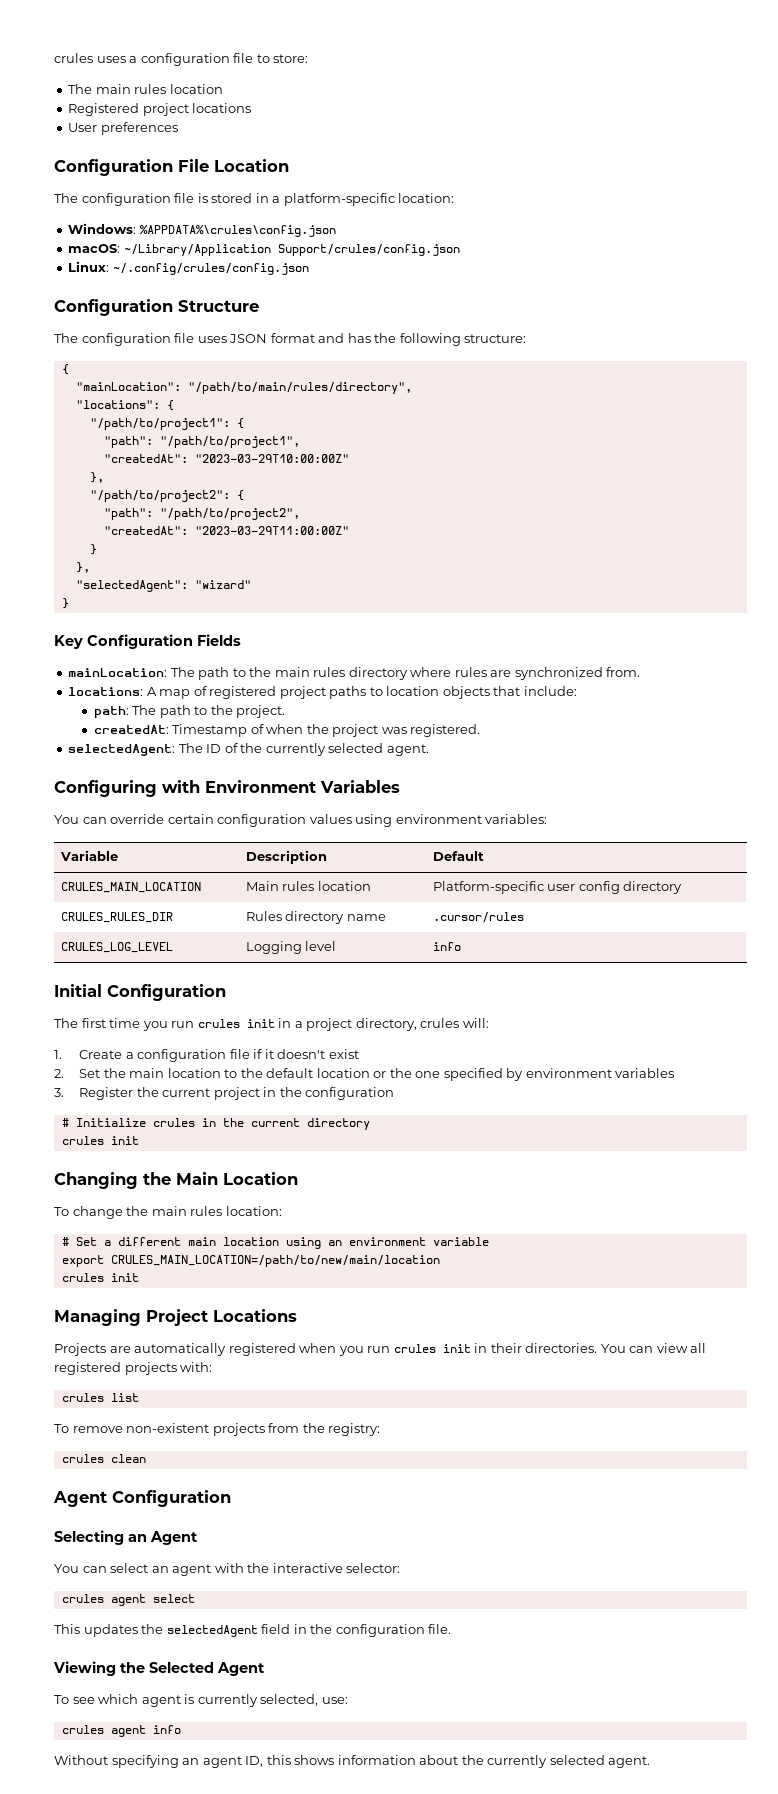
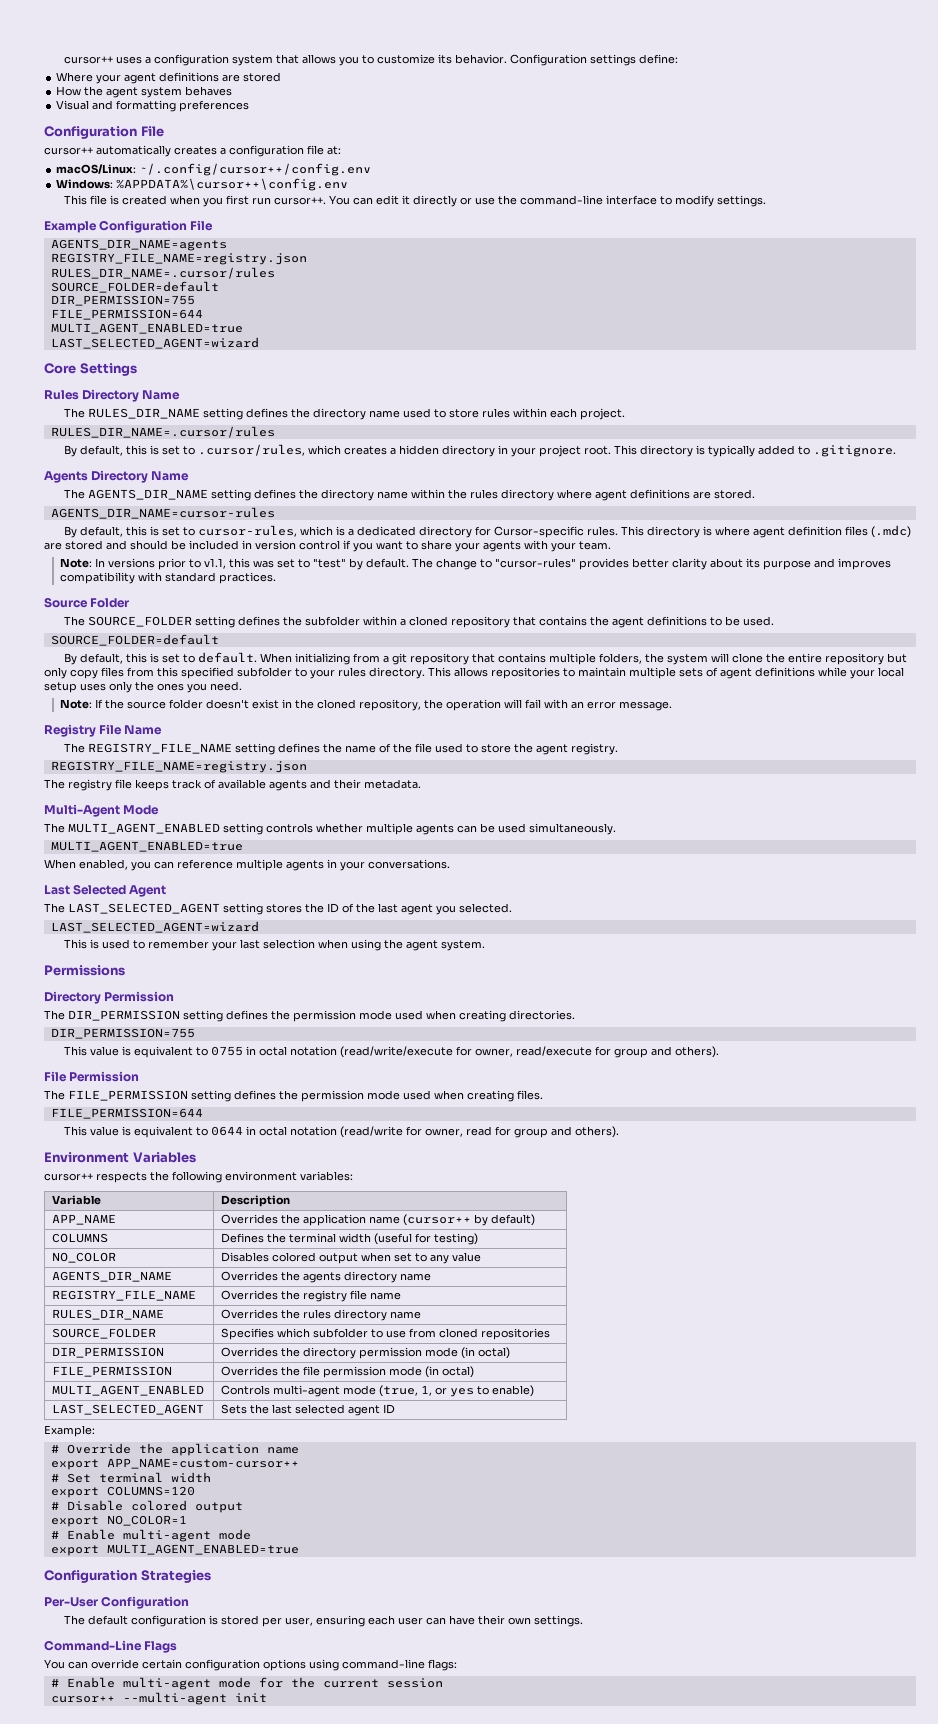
- crules uses a configuration file to store:
- The main rules location
- Registered project locations
- User preferences
- Configuration File Location
- The configuration file is stored in a platform-specific location:
- Windows: %APPDATA%\crules\config.json
- macOS: ~/Library/Application Support/crules/config.json
- Linux: ~/.config/crules/config.json
- Configuration Structure
- The configuration file uses JSON format and has the following structure:
- {
- "mainLocation": "/path/to/main/rules/directory",
- "locations": {
- "/path/to/project1": {
- "path": "/path/to/project1",
- "createdAt": "2023-03-29T10:00:00Z"
- },
- "/path/to/project2": {
- "path": "/path/to/project2",
- "createdAt": "2023-03-29T11:00:00Z"
- }
- },
- "selectedAgent": "wizard"
- }
- Key Configuration Fields
- mainLocation: The path to the main rules directory where rules are synchronized from.
- locations: A map of registered project paths to location objects that include:
- path: The path to the project.
- createdAt: Timestamp of when the project was registered.
- selectedAgent: The ID of the currently selected agent.
- Configuring with Environment Variables
+ cursor++ uses a configuration system that allows you to customize its behavior. Configuration settings define:
+ Where your agent definitions are stored
+ How the agent system behaves
+ Visual and formatting preferences
+ Configuration File
+ cursor++ automatically creates a configuration file at:
+ macOS/Linux: ~/.config/cursor++/config.env
+ Windows: %APPDATA%\cursor++\config.env
+ This file is created when you first run cursor++. You can edit it directly or use the command-line interface to modify settings.
+ Example Configuration File
+ AGENTS_DIR_NAME=agents
+ REGISTRY_FILE_NAME=registry.json
+ RULES_DIR_NAME=.cursor/rules
+ SOURCE_FOLDER=default
+ DIR_PERMISSION=755
+ FILE_PERMISSION=644
+ MULTI_AGENT_ENABLED=true
+ LAST_SELECTED_AGENT=wizard
+ Core Settings
+ Rules Directory Name
+ The RULES_DIR_NAME setting defines the directory name used to store rules within each project.
+ RULES_DIR_NAME=.cursor/rules
+ By default, this is set to .cursor/rules, which creates a hidden directory in your project root. This directory is typically added to .gitignore.
+ Agents Directory Name
+ The AGENTS_DIR_NAME setting defines the directory name within the rules directory where agent definitions are stored.
+ AGENTS_DIR_NAME=cursor-rules
+ By default, this is set to cursor-rules, which is a dedicated directory for Cursor-specific rules. This directory is where agent definition files (.mdc) are stored and should be included in version control if you want to share your agents with your team.
+ Note: In versions prior to v1.1, this was set to "test" by default. The change to "cursor-rules" provides better clarity about its purpose and improves compatibility with standard practices.
+ Source Folder
+ The SOURCE_FOLDER setting defines the subfolder within a cloned repository that contains the agent definitions to be used.
+ SOURCE_FOLDER=default
+ By default, this is set to default. When initializing from a git repository that contains multiple folders, the system will clone the entire repository but only copy files from this specified subfolder to your rules directory. This allows repositories to maintain multiple sets of agent definitions while your local setup uses only the ones you need.
+ Note: If the source folder doesn't exist in the cloned repository, the operation will fail with an error message.
+ Registry File Name
+ The REGISTRY_FILE_NAME setting defines the name of the file used to store the agent registry.
+ REGISTRY_FILE_NAME=registry.json
+ The registry file keeps track of available agents and their metadata.
+ Multi-Agent Mode
+ The MULTI_AGENT_ENABLED setting controls whether multiple agents can be used simultaneously.
+ MULTI_AGENT_ENABLED=true
+ When enabled, you can reference multiple agents in your conversations.
+ Last Selected Agent
+ The LAST_SELECTED_AGENT setting stores the ID of the last agent you selected.
+ LAST_SELECTED_AGENT=wizard
+ This is used to remember your last selection when using the agent system.
+ Permissions
+ Directory Permission
+ The DIR_PERMISSION setting defines the permission mode used when creating directories.
+ DIR_PERMISSION=755
+ This value is equivalent to 0755 in octal notation (read/write/execute for owner, read/execute for group and others).
+ File Permission
+ The FILE_PERMISSION setting defines the permission mode used when creating files.
+ FILE_PERMISSION=644
+ This value is equivalent to 0644 in octal notation (read/write for owner, read for group and others).
+ Environment Variables
+ cursor++ respects the following environment variables:
+ Variable | Description
+ APP_NAME | Overrides the application name (cursor++ by default)
+ COLUMNS | Defines the terminal width (useful for testing)
+ NO_COLOR | Disables colored output when set to any value
+ AGENTS_DIR_NAME | Overrides the agents directory name
+ REGISTRY_FILE_NAME | Overrides the registry file name
+ RULES_DIR_NAME | Overrides the rules directory name
+ SOURCE_FOLDER | Specifies which subfolder to use from cloned repositories
+ DIR_PERMISSION | Overrides the directory permission mode (in octal)
+ FILE_PERMISSION | Overrides the file permission mode (in octal)
+ MULTI_AGENT_ENABLED | Controls multi-agent mode (true, 1, or yes to enable)
+ LAST_SELECTED_AGENT | Sets the last selected agent ID
+ Example:
+ # Override the application name
+ export APP_NAME=custom-cursor++
+ # Set terminal width
+ export COLUMNS=120
+ # Disable colored output
+ export NO_COLOR=1
+ # Enable multi-agent mode
+ export MULTI_AGENT_ENABLED=true
+ Configuration Strategies
+ Per-User Configuration
+ The default configuration is stored per user, ensuring each user can have their own settings.
+ Command-Line Flags
- You can override certain configuration values using environment variables:
- Variable | Description | Default
- CRULES_MAIN_LOCATION | Main rules location | Platform-specific user config directory
- CRULES_RULES_DIR | Rules directory name | .cursor/rules
- CRULES_LOG_LEVEL | Logging level | info
- Initial Configuration
- The first time you run crules init in a project directory, crules will:
- 1. Create a configuration file if it doesn't exist
- 2. Set the main location to the default location or the one specified by environment variables
- 3. Register the current project in the configuration
- # Initialize crules in the current directory
- crules init
- Changing the Main Location
- To change the main rules location:
- # Set a different main location using an environment variable
- export CRULES_MAIN_LOCATION=/path/to/new/main/location
- crules init
- Managing Project Locations
- Projects are automatically registered when you run crules init in their directories. You can view all registered projects with:
- crules list
- To remove non-existent projects from the registry:
- crules clean
- Agent Configuration
- Selecting an Agent
- You can select an agent with the interactive selector:
- crules agent select
- This updates the selectedAgent field in the configuration file.
- Viewing the Selected Agent
- To see which agent is currently selected, use:
- crules agent info
- Without specifying an agent ID, this shows information about the currently selected agent.
+ You can override certain configuration options using command-line flags:
+ # Enable multi-agent mode for the current session
+ cursor++ --multi-agent init

